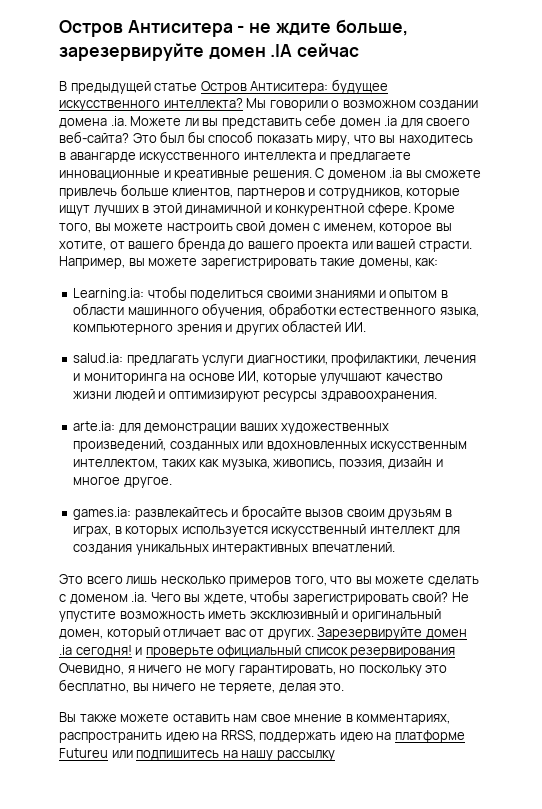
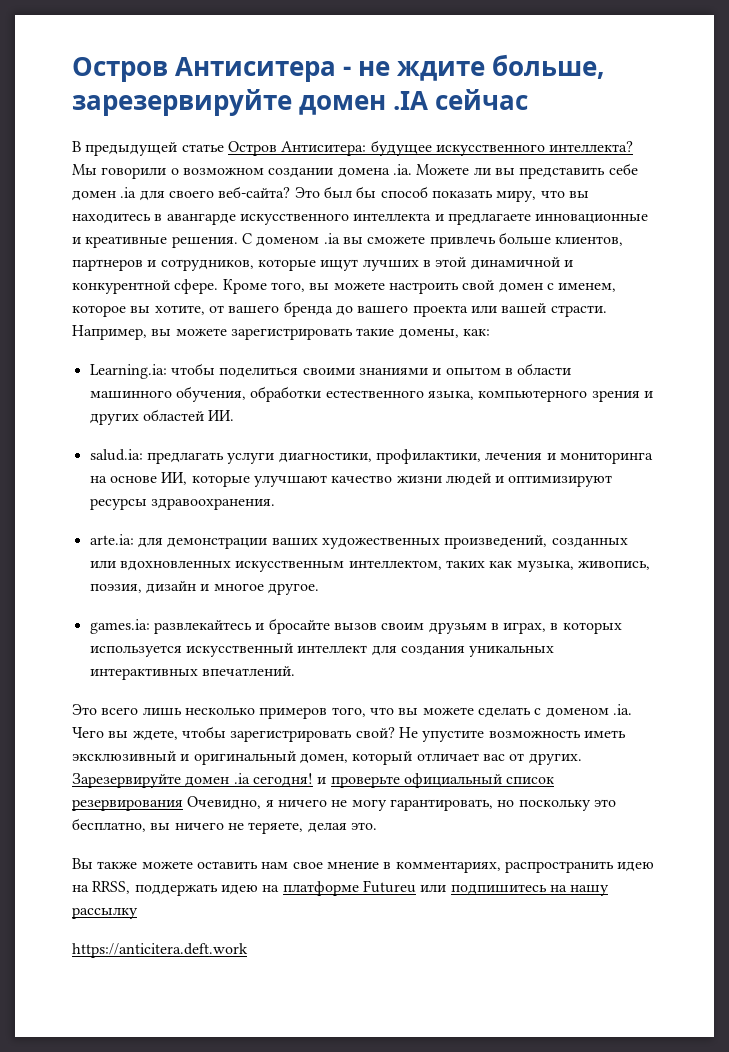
+ https://anticitera.deft.work

